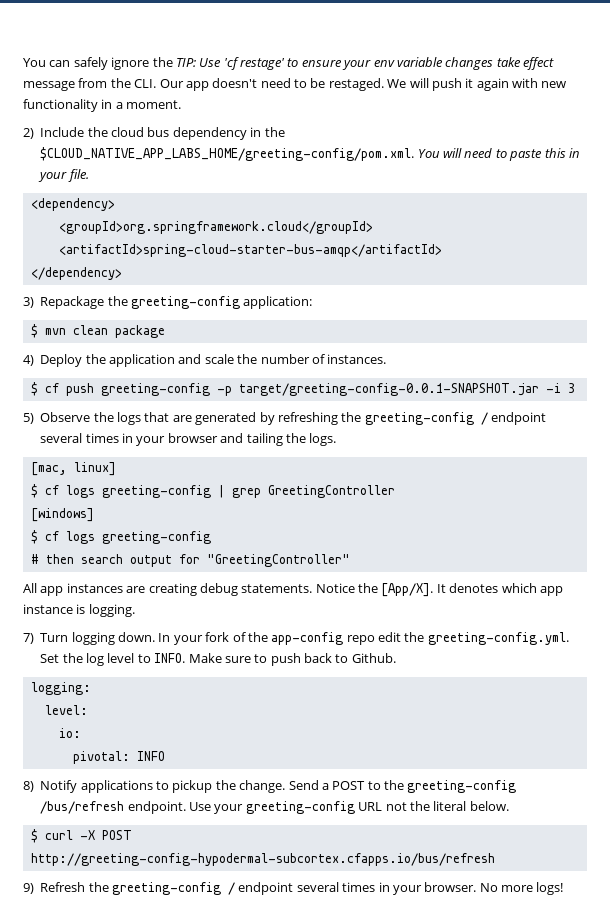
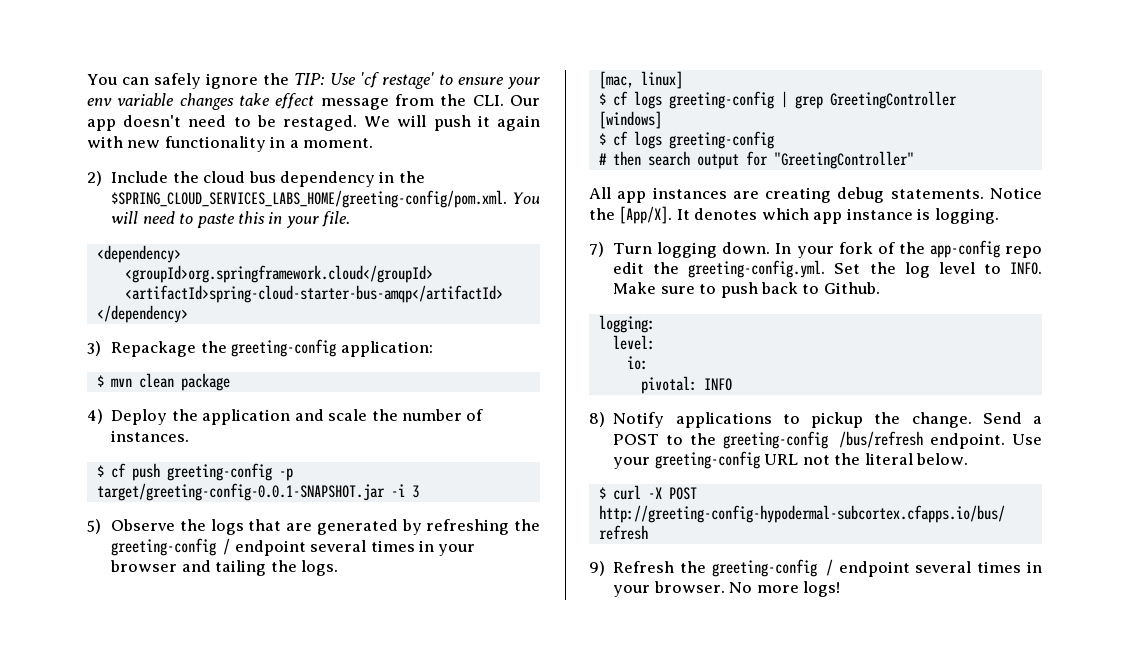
- 2) Include the cloud bus dependency in the $CLOUD_NATIVE_APP_LABS_HOME/greeting-config/pom.xml. You will need to paste this in your file.
+ 2) Include the cloud bus dependency in the $SPRING_CLOUD_SERVICES_LABS_HOME/greeting-config/pom.xml. You will need to paste this in your file.

